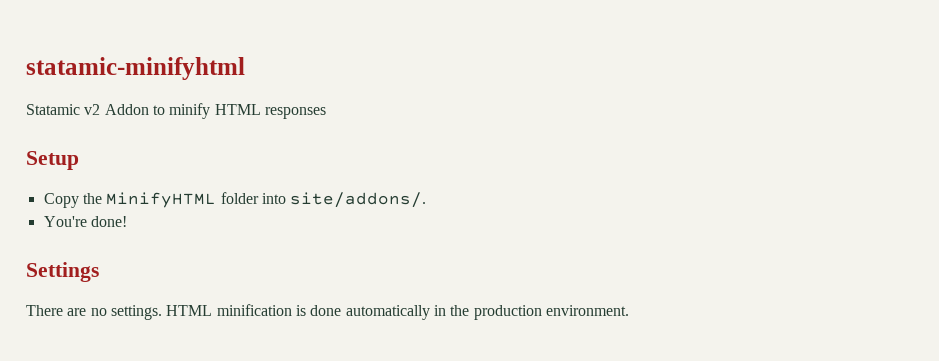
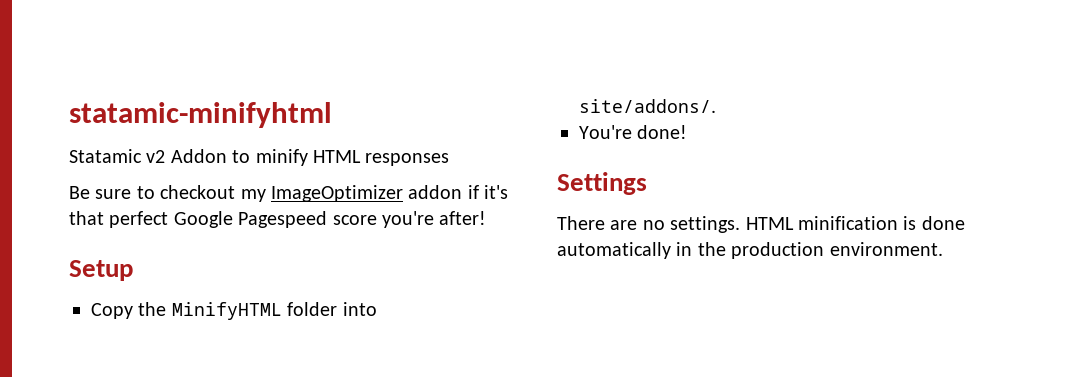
+ Be sure to checkout my ImageOptimizer addon if it's that perfect Google Pagespeed score you're after!

